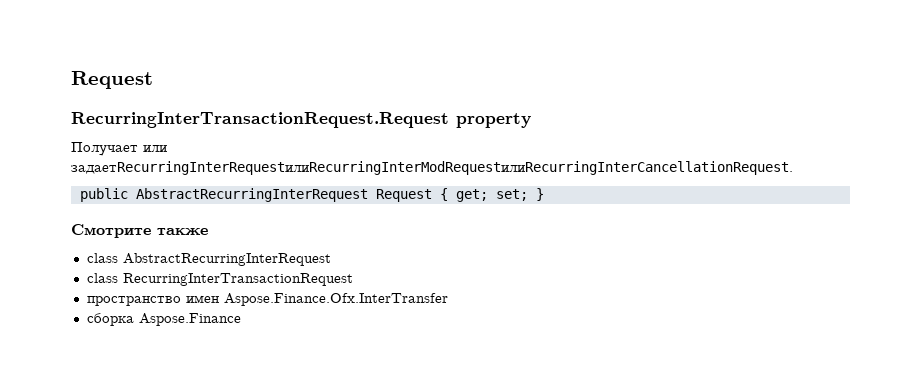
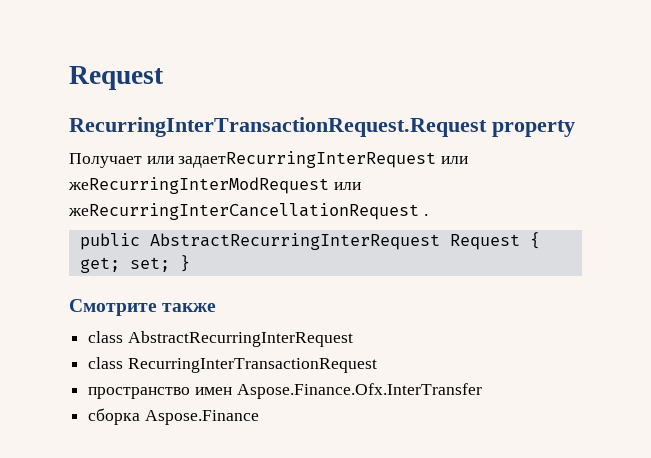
- Получает или задаетRecurringInterRequestилиRecurringInterModRequestилиRecurringInterCancellationRequest.
+ Получает или задаетRecurringInterRequest или жеRecurringInterModRequest или жеRecurringInterCancellationRequest .

